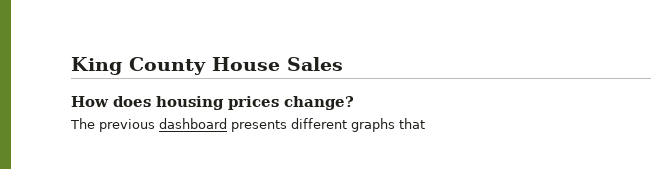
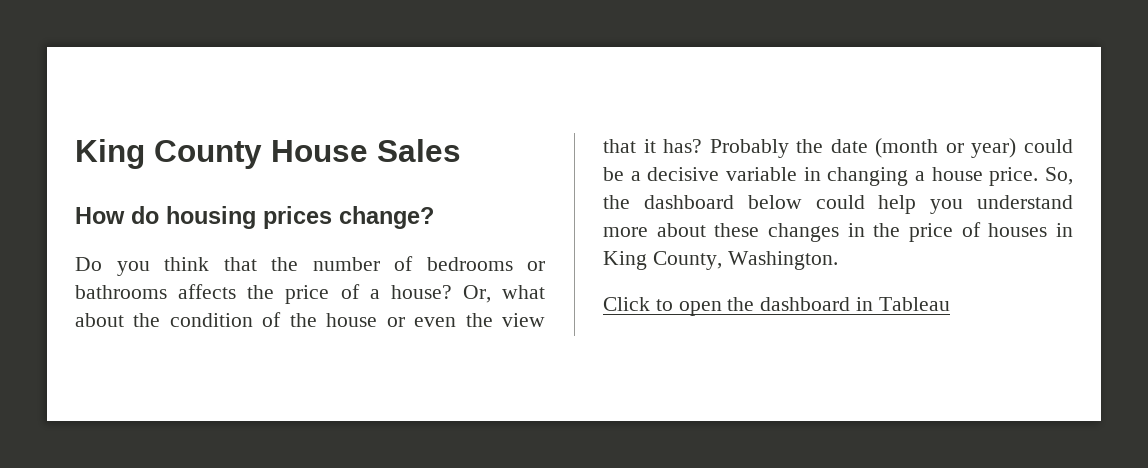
- How does housing prices change?
+ How do housing prices change?
- The previous dashboard presents different graphs that
+ Do you think that the number of bedrooms or bathrooms affects the price of a house? Or, what about the condition of the house or even the view that it has? Probably the date (month or year) could be a decisive variable in changing a house price. So, the dashboard below could help you understand more about these changes in the price of houses in King County, Washington.
+ Click to open the dashboard in Tableau

